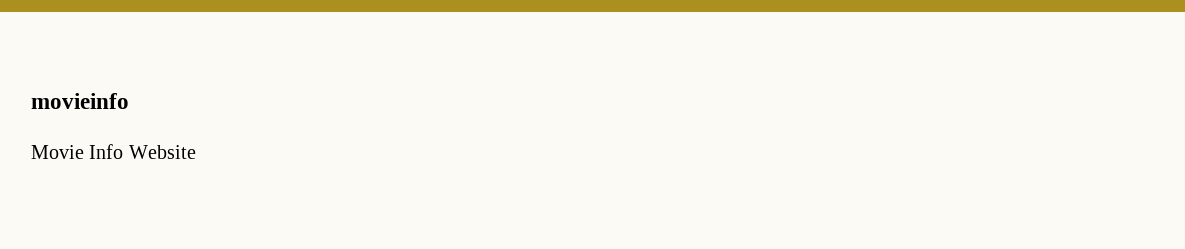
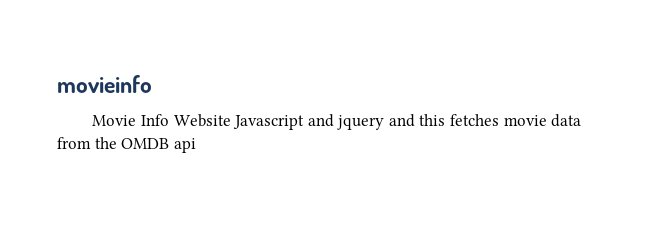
- Movie Info Website
+ Movie Info Website Javascript and jquery and this fetches movie data from the OMDB api

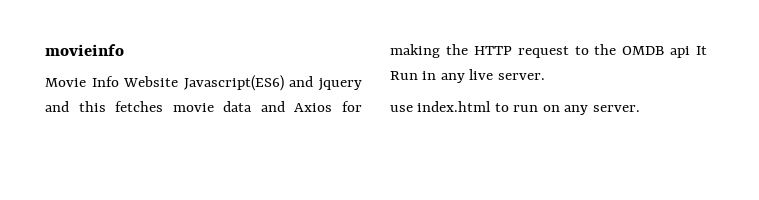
- Movie Info Website Javascript and jquery and this fetches movie data from the OMDB api
+ Movie Info Website Javascript(ES6) and jquery and this fetches movie data and Axios for making the HTTP request to the OMDB api It Run in any live server.
+ use index.html to run on any server.

